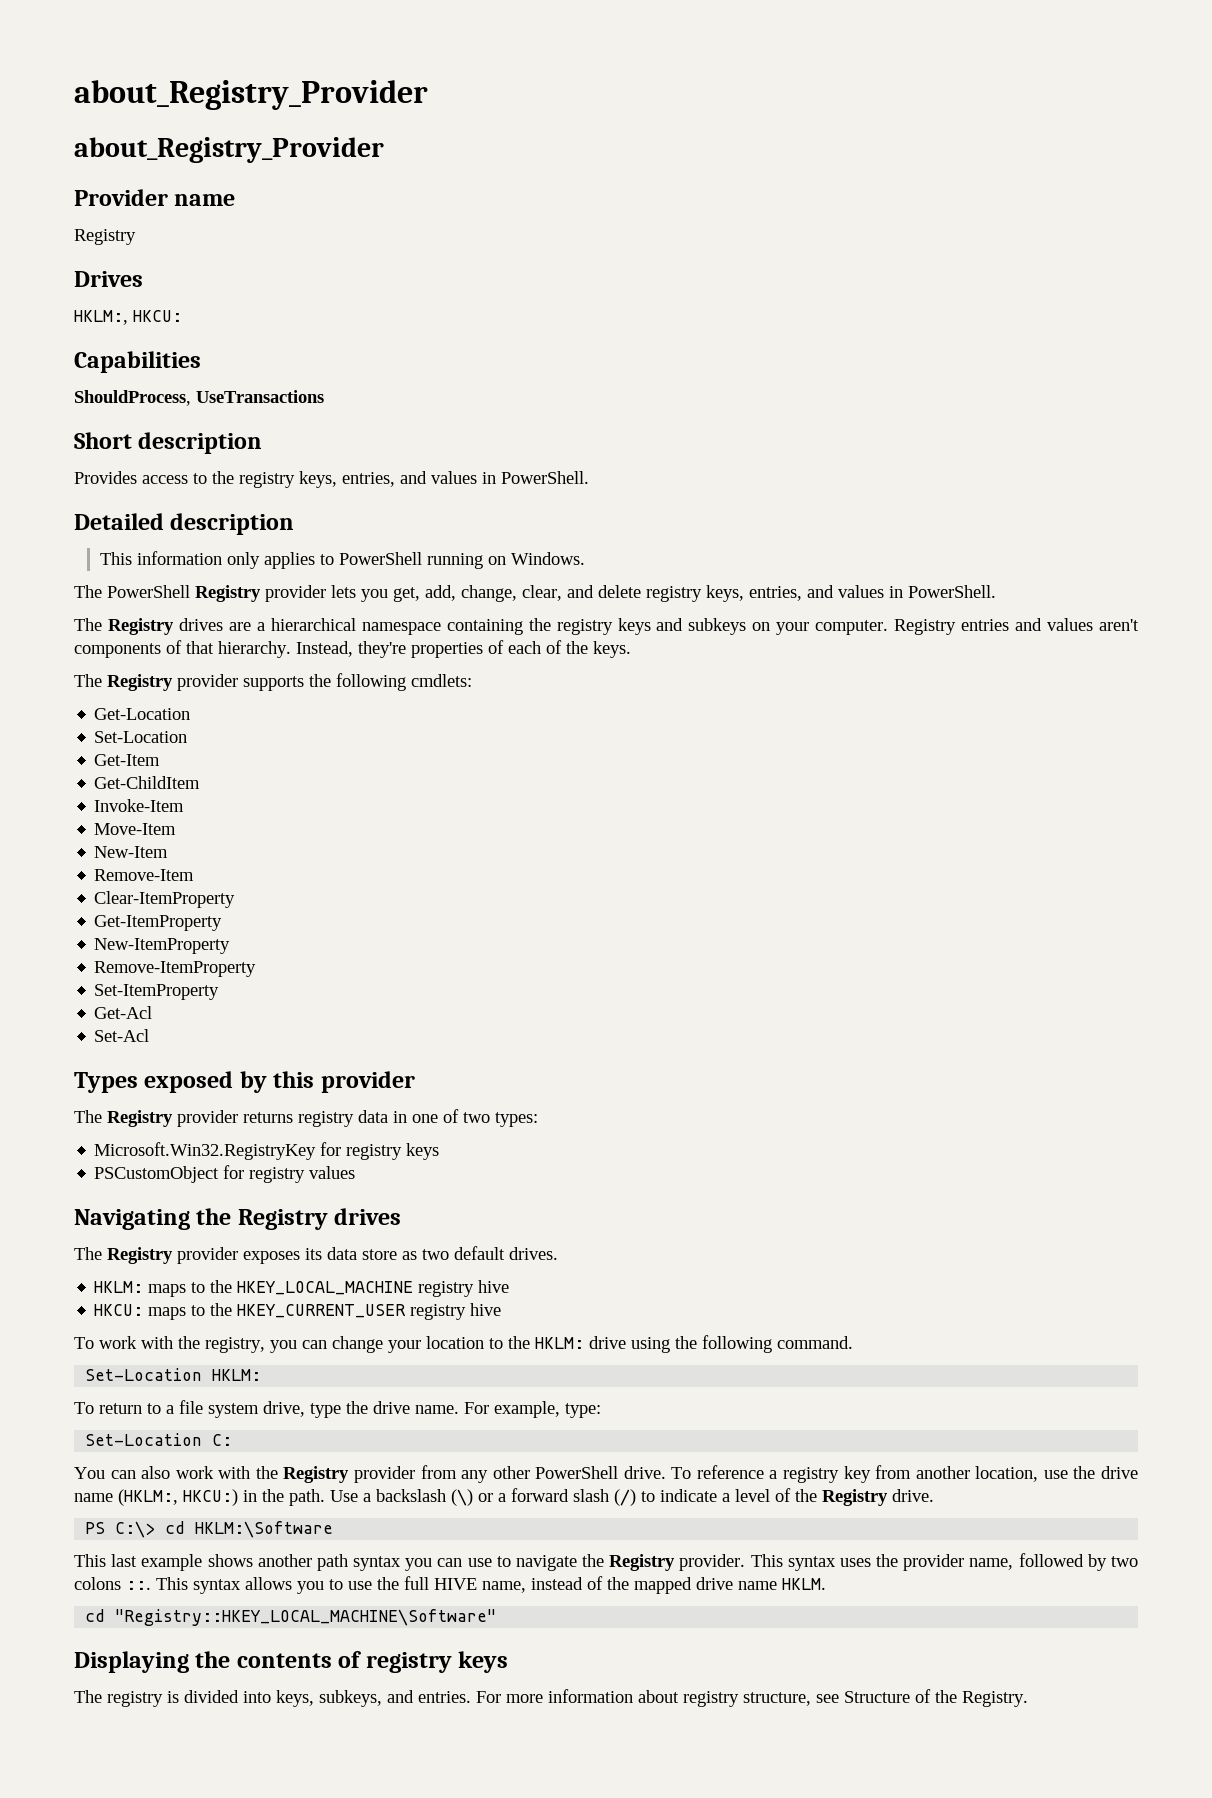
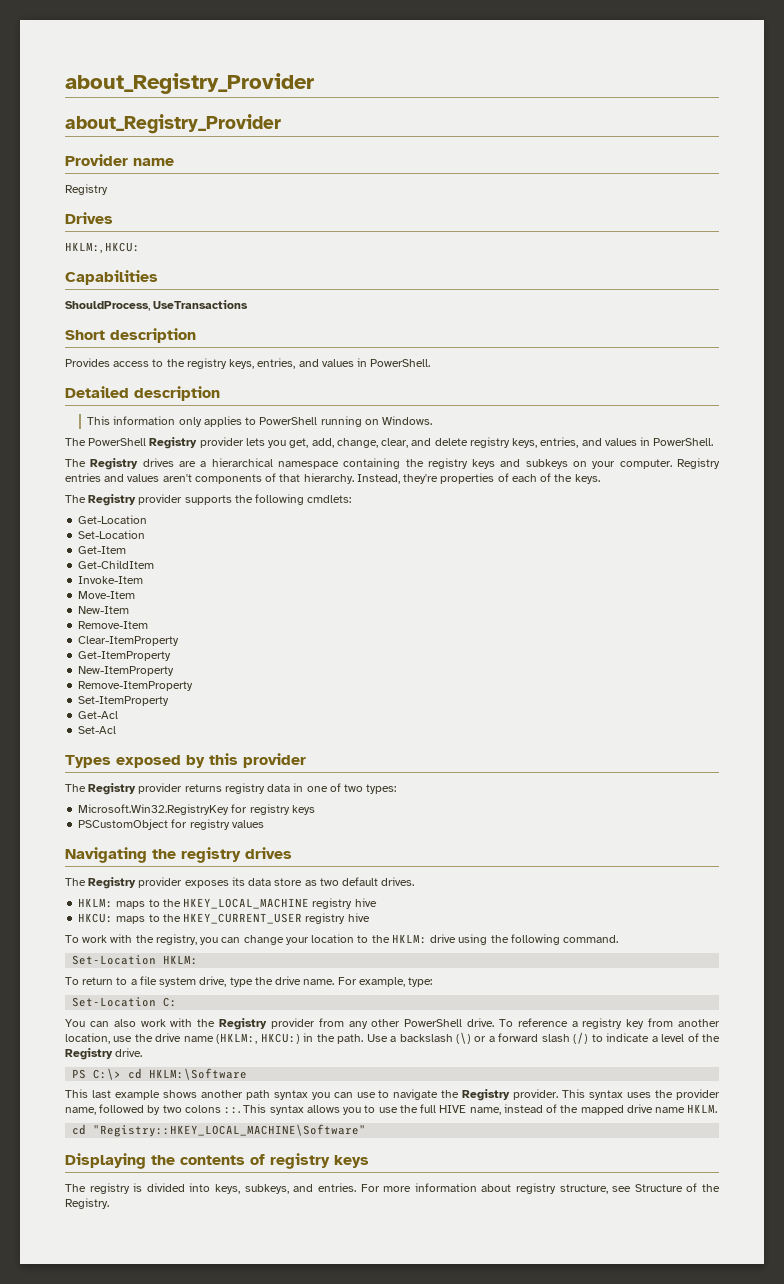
- Navigating the Registry drives
+ Navigating the registry drives

